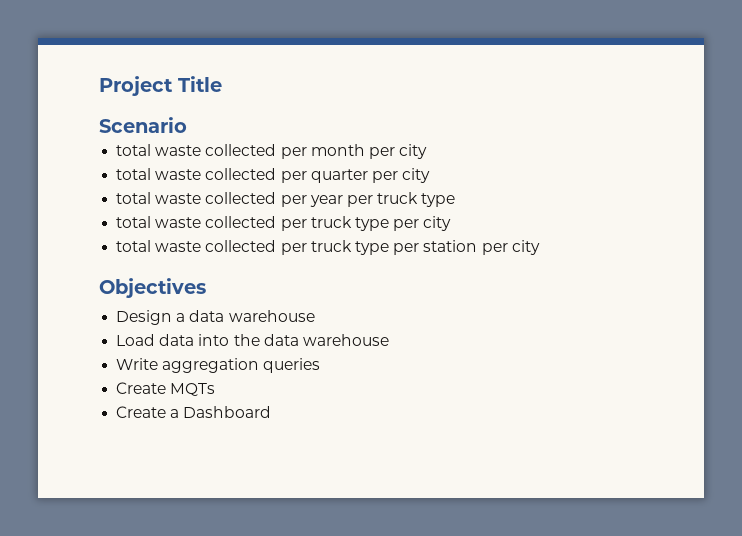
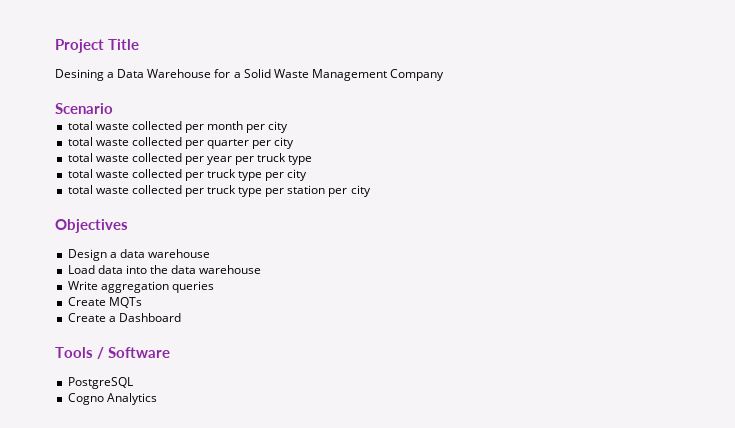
+ Desining a Data Warehouse for a Solid Waste Management Company
+ Tools / Software
+ PostgreSQL
+ Cogno Analytics

